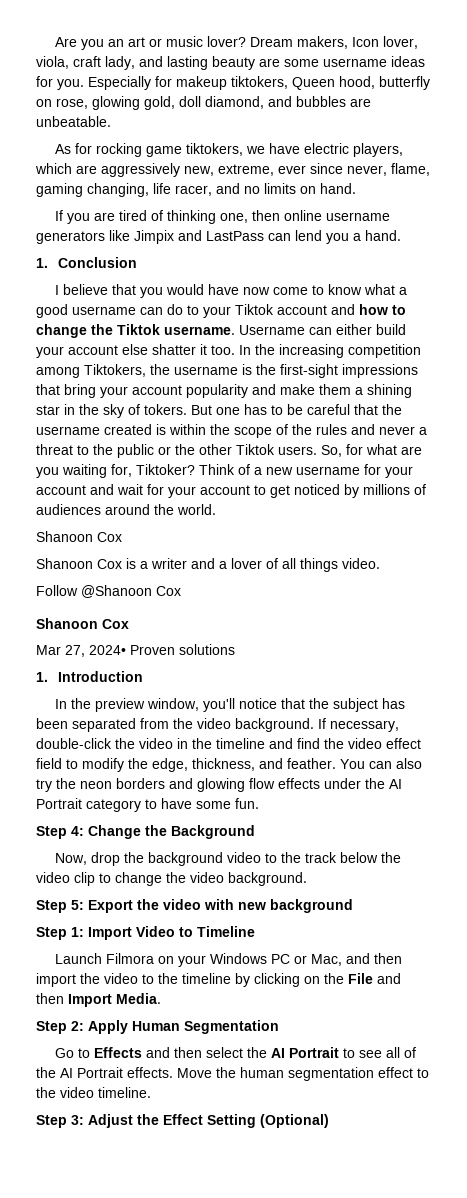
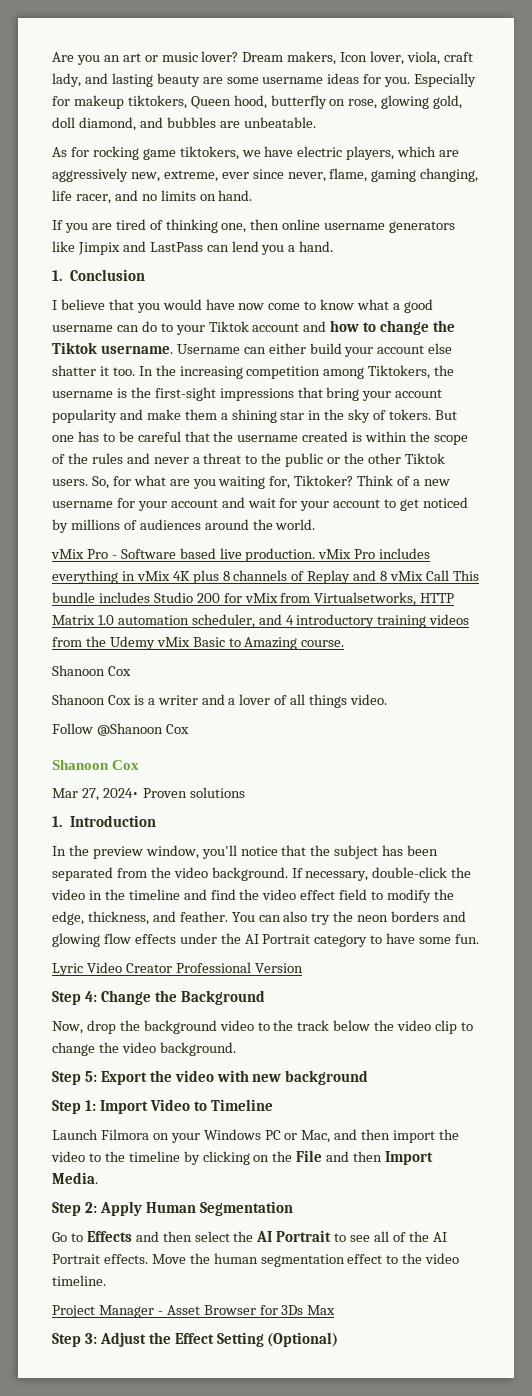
+ vMix Pro - Software based live production. vMix Pro includes everything in vMix 4K plus 8 channels of Replay and 8 vMix Call This bundle includes Studio 200 for vMix from Virtualsetworks, HTTP Matrix 1.0 automation scheduler, and 4 introductory training videos from the Udemy vMix Basic to Amazing course.
+ Lyric Video Creator Professional Version
+ Project Manager - Asset Browser for 3Ds Max

